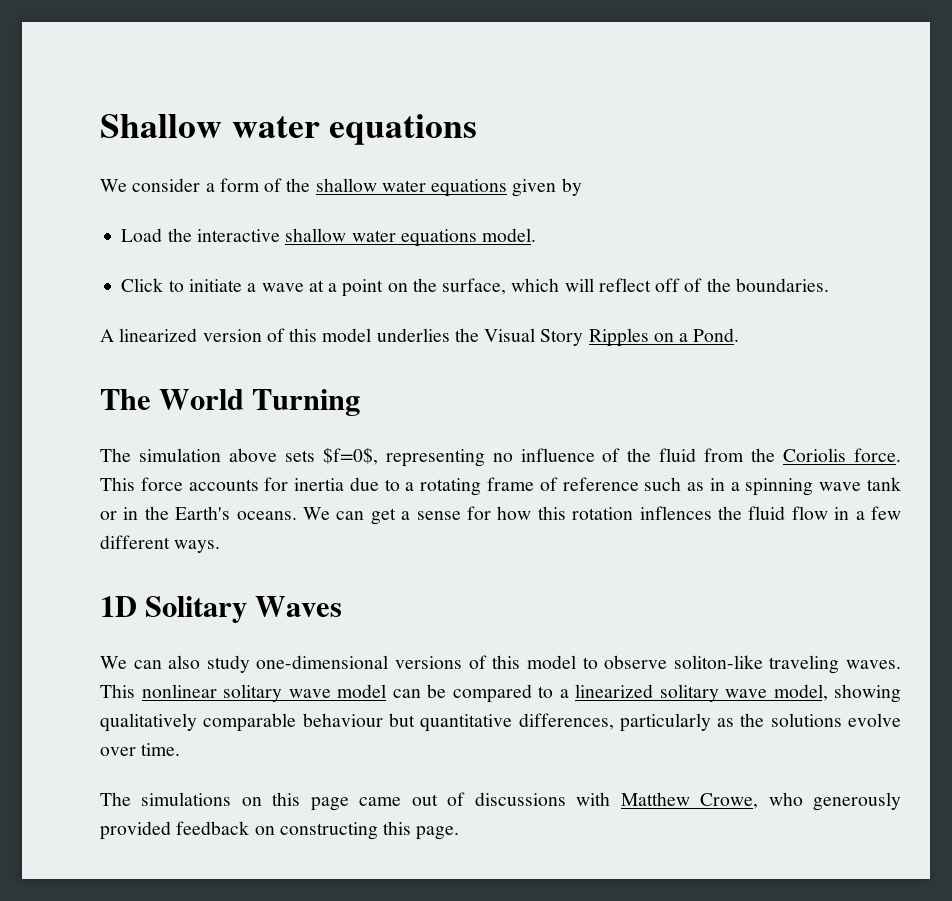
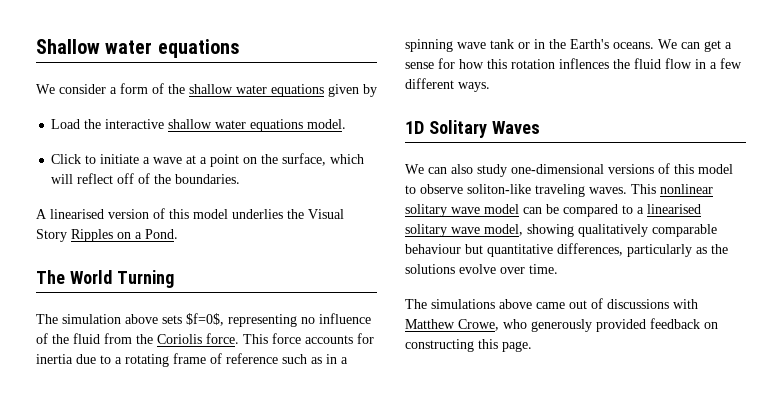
- A linearized version of this model underlies the Visual Story Ripples on a Pond.
+ A linearised version of this model underlies the Visual Story Ripples on a Pond.
- This nonlinear solitary wave model can be compared to a linearized solitary wave model, showing qualitatively comparable behaviour but quantitative differences, particularly as the solutions evolve over time.
+ This nonlinear solitary wave model can be compared to a linearised solitary wave model, showing qualitatively comparable behaviour but quantitative differences, particularly as the solutions evolve over time.
- The simulations on this page came out of discussions with Matthew Crowe, who generously provided feedback on constructing this page.
+ The simulations above came out of discussions with Matthew Crowe, who generously provided feedback on constructing this page.

